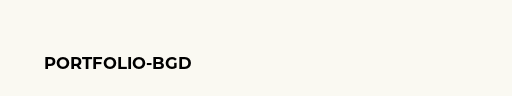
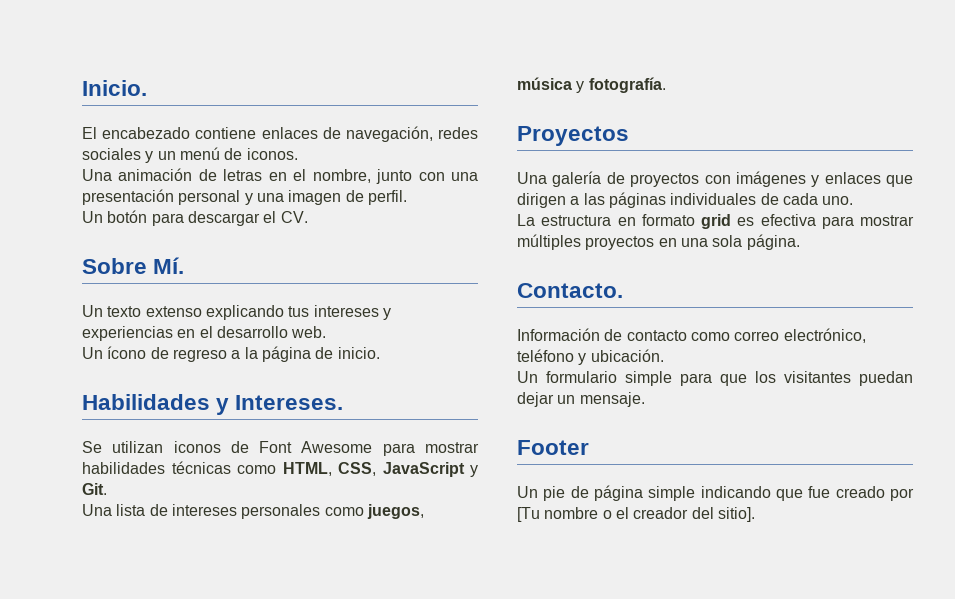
- PORTFOLIO-BGD
+ Inicio.
+ El encabezado contiene enlaces de navegación, redes sociales y un menú de iconos.
+ Una animación de letras en el nombre, junto con una presentación personal y una imagen de perfil.
+ Un botón para descargar el CV.
+ Sobre Mí.
+ Un texto extenso explicando tus intereses y experiencias en el desarrollo web.
+ Un ícono de regreso a la página de inicio.
+ Habilidades y Intereses.
+ Se utilizan iconos de Font Awesome para mostrar habilidades técnicas como HTML, CSS, JavaScript y Git.
+ Una lista de intereses personales como juegos, música y fotografía.
+ Proyectos
+ Una galería de proyectos con imágenes y enlaces que dirigen a las páginas individuales de cada uno.
+ La estructura en formato grid es efectiva para mostrar múltiples proyectos en una sola página.
+ Contacto.
+ Información de contacto como correo electrónico, teléfono y ubicación.
+ Un formulario simple para que los visitantes puedan dejar un mensaje.
+ Footer
+ Un pie de página simple indicando que fue creado por [Tu nombre o el creador del sitio].

